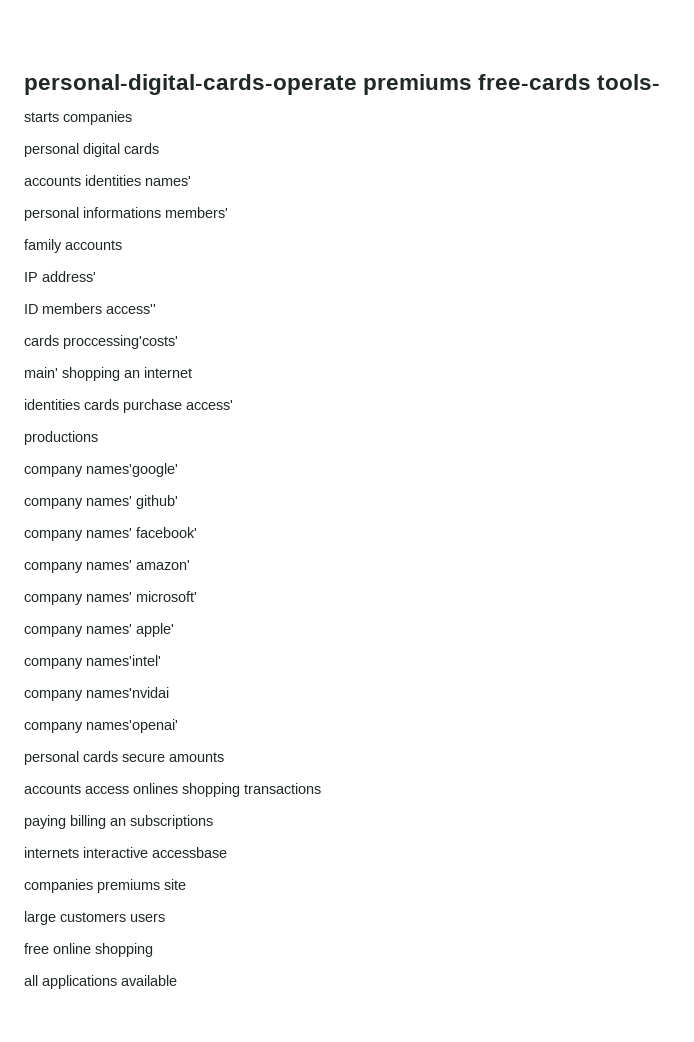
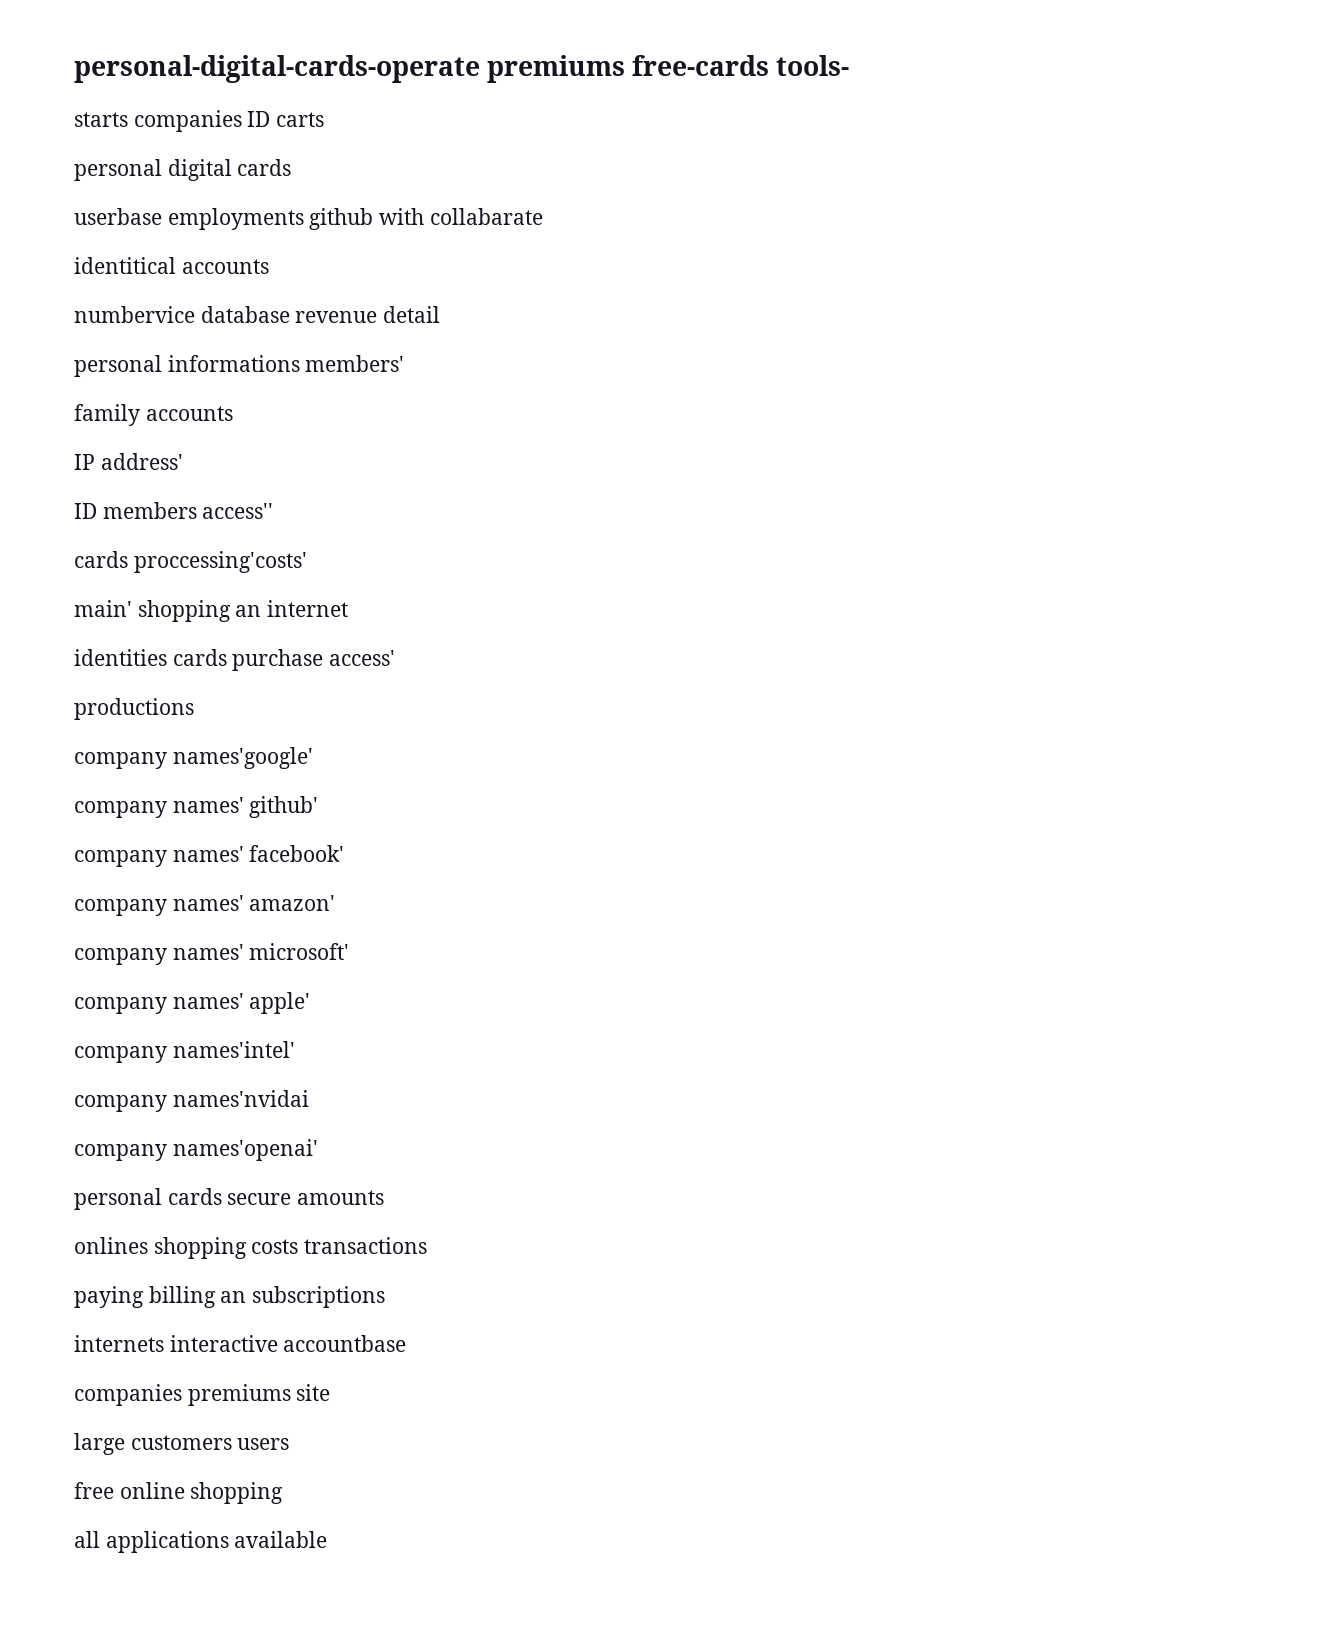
- starts companies
+ starts companies ID carts
- accounts identities names'
+ userbase employments github with collabarate
+ identitical accounts
+ numbervice database revenue detail
- accounts access onlines shopping transactions
+ onlines shopping costs transactions
- internets interactive accessbase
+ internets interactive accountbase

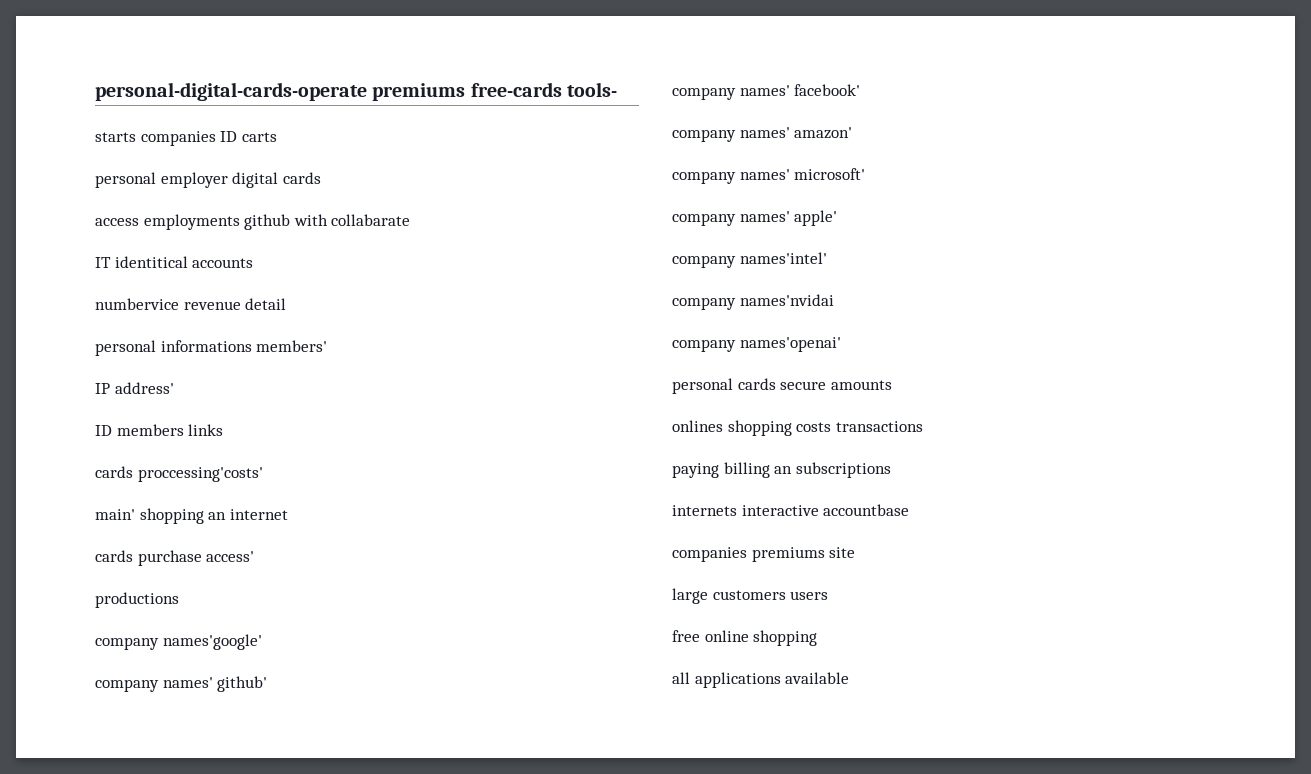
- personal digital cards
+ personal employer digital cards
- userbase employments github with collabarate
+ access employments github with collabarate
- identitical accounts
+ IT identitical accounts
- numbervice database revenue detail
+ numbervice revenue detail
- family accounts
- ID members access''
+ ID members links
- identities cards purchase access'
+ cards purchase access'

